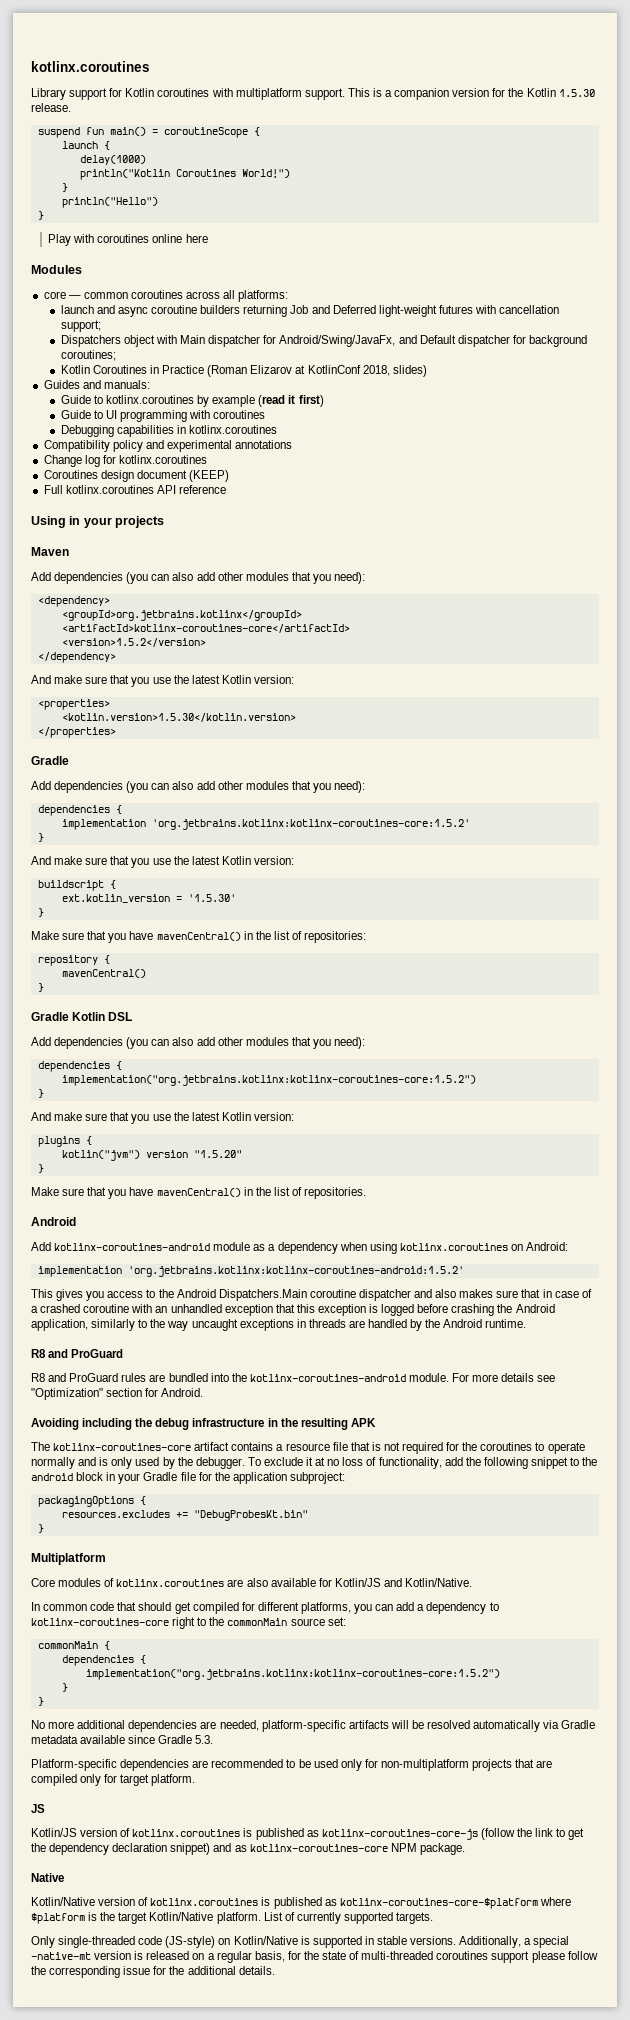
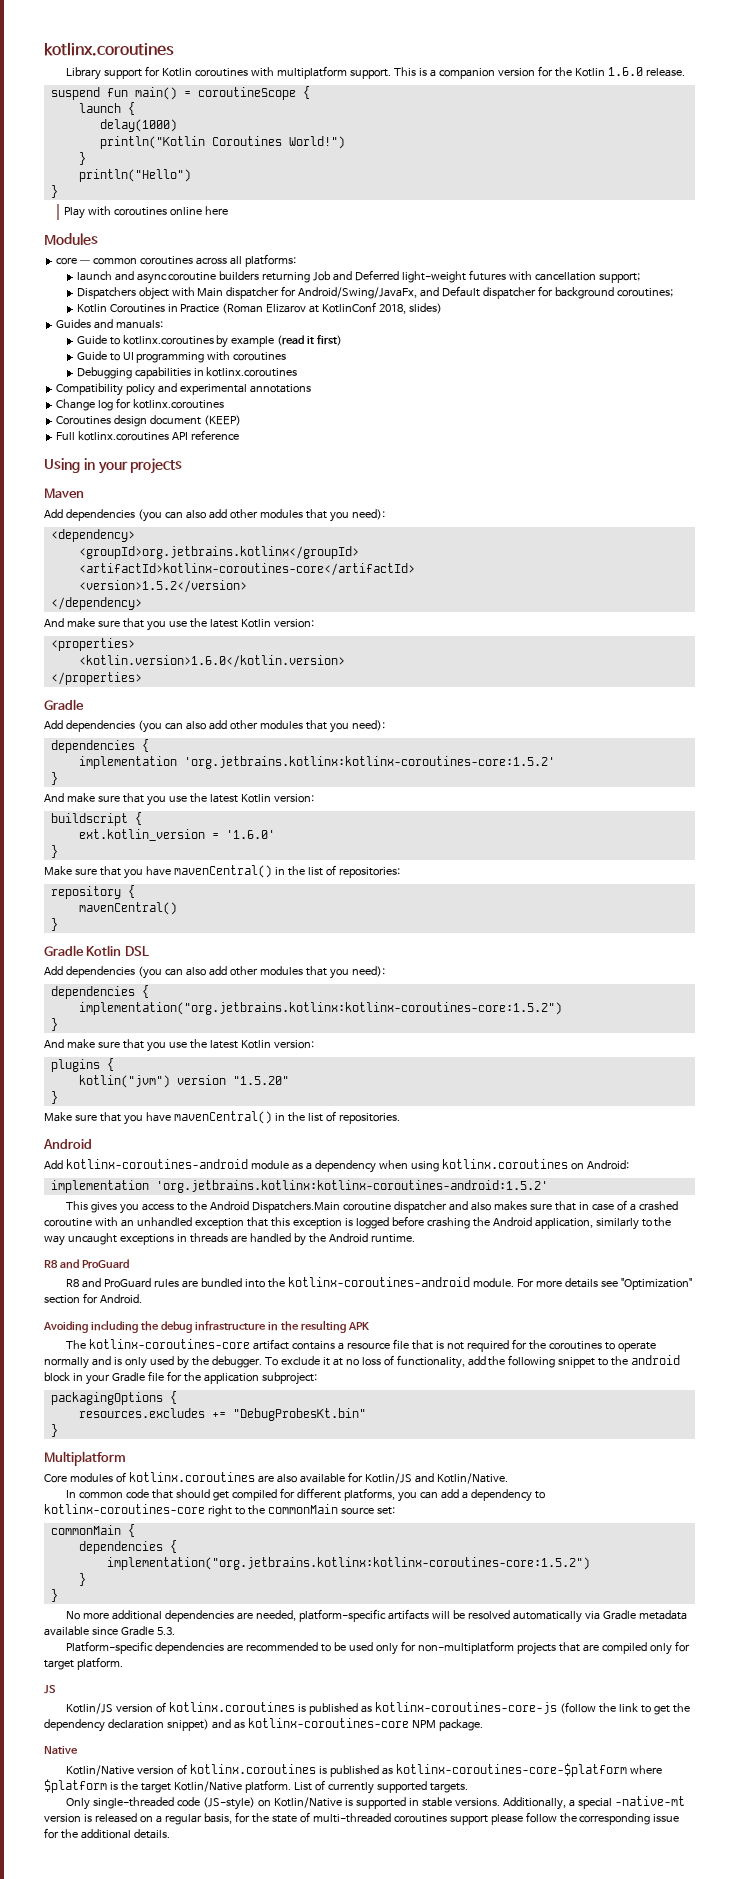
- This is a companion version for the Kotlin 1.5.30 release.
+ This is a companion version for the Kotlin 1.6.0 release.
- <kotlin.version>1.5.30</kotlin.version>
+ <kotlin.version>1.6.0</kotlin.version>
- ext.kotlin_version = '1.5.30'
+ ext.kotlin_version = '1.6.0'

